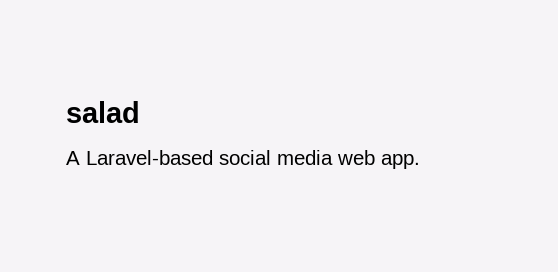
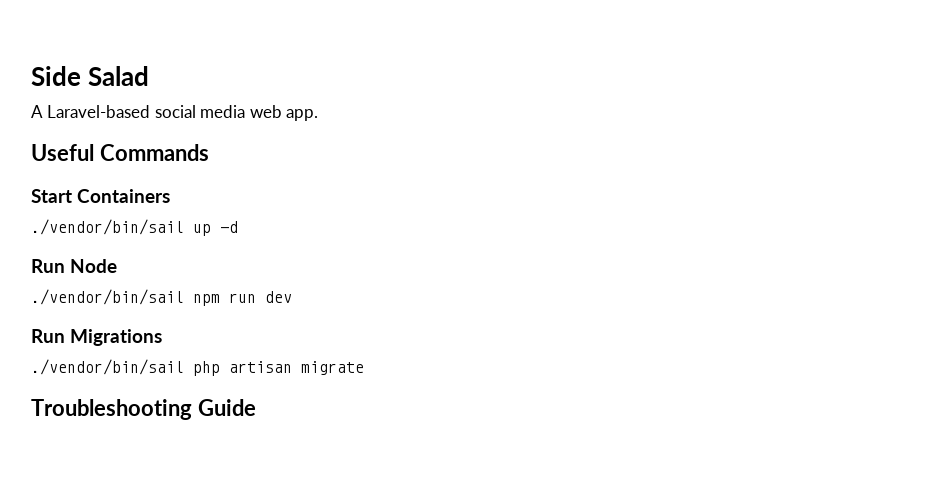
- salad
+ Side Salad
+ Useful Commands
+ Start Containers
+ ./vendor/bin/sail up -d
+ Run Node
+ ./vendor/bin/sail npm run dev
+ Run Migrations
+ ./vendor/bin/sail php artisan migrate
+ Troubleshooting Guide

